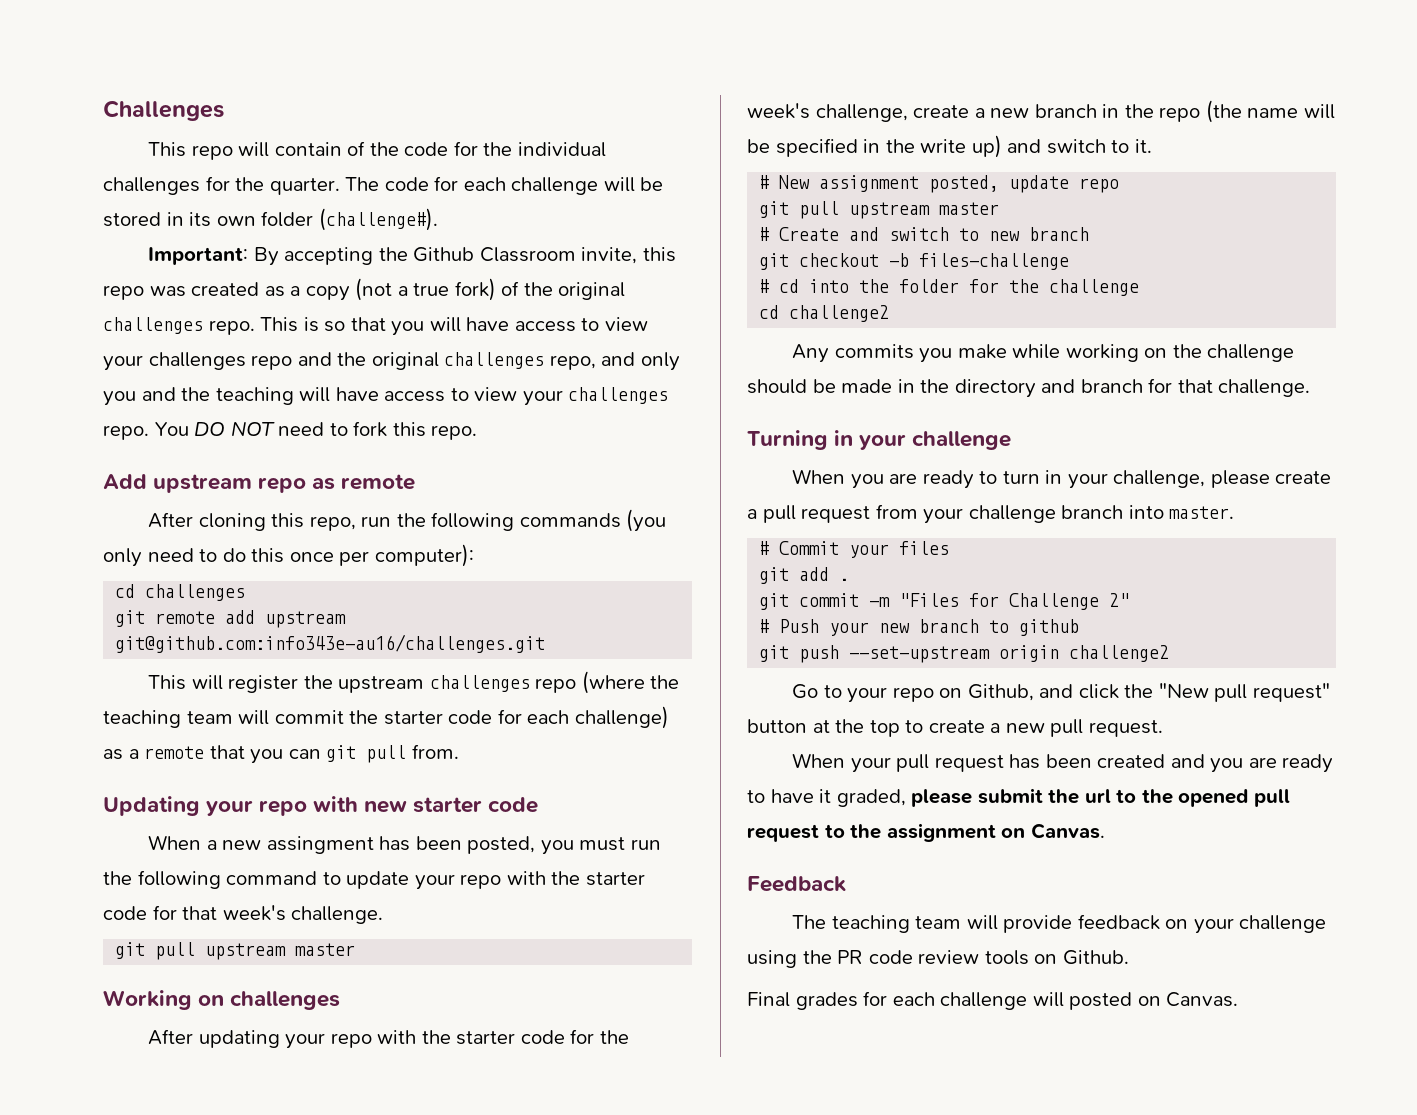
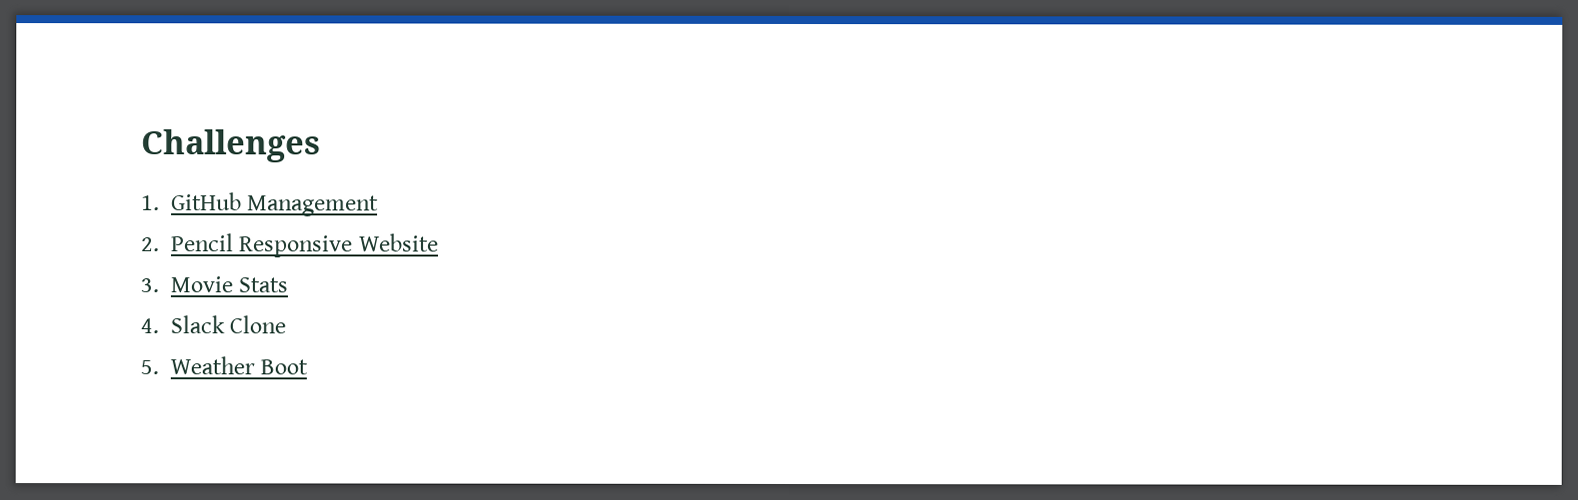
- This repo will contain of the code for the individual challenges for the quarter. The code for each challenge will be stored in its own folder (challenge#).
- Important: By accepting the Github Classroom invite, this repo was created as a copy (not a true fork) of the original challenges repo. This is so that you will have access to view your challenges repo and the original challenges repo, and only you and the teaching will have access to view your challenges repo. You DO NOT need to fork this repo.
- Add upstream repo as remote
- After cloning this repo, run the following commands (you only need to do this once per computer):
- cd challenges
- git remote add upstream git@github.com:info343e-au16/challenges.git
- This will register the upstream challenges repo (where the teaching team will commit the starter code for each challenge) as a remote that you can git pull from.
- Updating your repo with new starter code
- When a new assingment has been posted, you must run the following command to update your repo with the starter code for that week's challenge.
- git pull upstream master
- Working on challenges
- After updating your repo with the starter code for the week's challenge, create a new branch in the repo (the name will be specified in the write up) and switch to it.
- # New assignment posted, update repo
- git pull upstream master
- # Create and switch to new branch
- git checkout -b files-challenge
- # cd into the folder for the challenge
- cd challenge2
- Any commits you make while working on the challenge should be made in the directory and branch for that challenge.
- Turning in your challenge
- When you are ready to turn in your challenge, please create a pull request from your challenge branch into master.
- # Commit your files
- git add .
- git commit -m "Files for Challenge 2"
- # Push your new branch to github
- git push --set-upstream origin challenge2
- Go to your repo on Github, and click the "New pull request" button at the top to create a new pull request.
- When your pull request has been created and you are ready to have it graded, please submit the url to the opened pull request to the assignment on Canvas.
- Feedback
- The teaching team will provide feedback on your challenge using the PR code review tools on Github.
- Final grades for each challenge will posted on Canvas.
+ 1. GitHub Management
+ 2. Pencil Responsive Website
+ 3. Movie Stats
+ 4. Slack Clone
+ 5. Weather Boot

